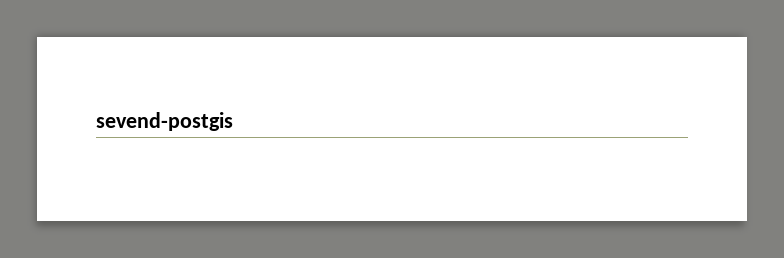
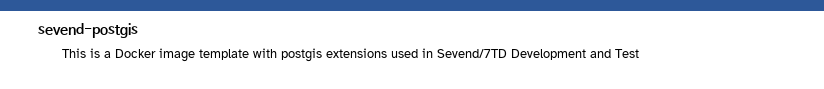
+ This is a Docker image template with postgis extensions used in Sevend/7TD Development and Test

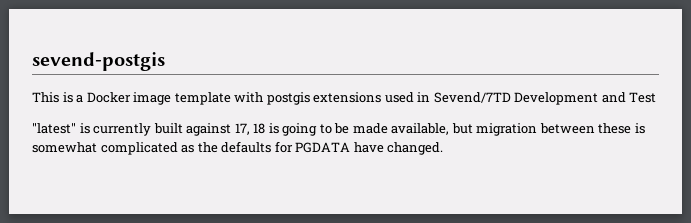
+ "latest" is currently built against 17, 18 is going to be made available, but migration between these is somewhat complicated as the defaults for PGDATA have changed.

